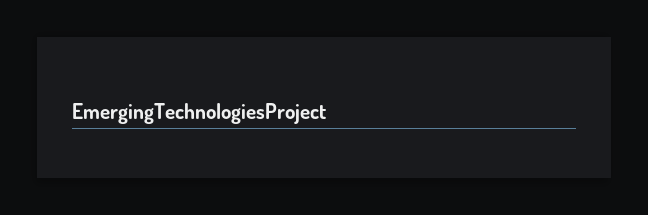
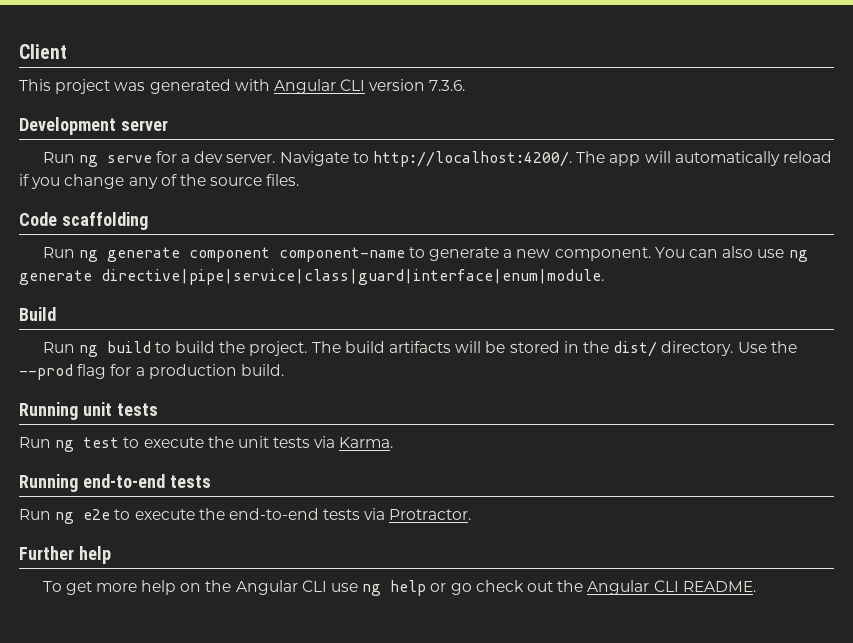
- EmergingTechnologiesProject
+ Client
+ This project was generated with Angular CLI version 7.3.6.
+ Development server
+ Run ng serve for a dev server. Navigate to http://localhost:4200/. The app will automatically reload if you change any of the source files.
+ Code scaffolding
+ Run ng generate component component-name to generate a new component. You can also use ng generate directive|pipe|service|class|guard|interface|enum|module.
+ Build
+ Run ng build to build the project. The build artifacts will be stored in the dist/ directory. Use the --prod flag for a production build.
+ Running unit tests
+ Run ng test to execute the unit tests via Karma.
+ Running end-to-end tests
+ Run ng e2e to execute the end-to-end tests via Protractor.
+ Further help
+ To get more help on the Angular CLI use ng help or go check out the Angular CLI README.

